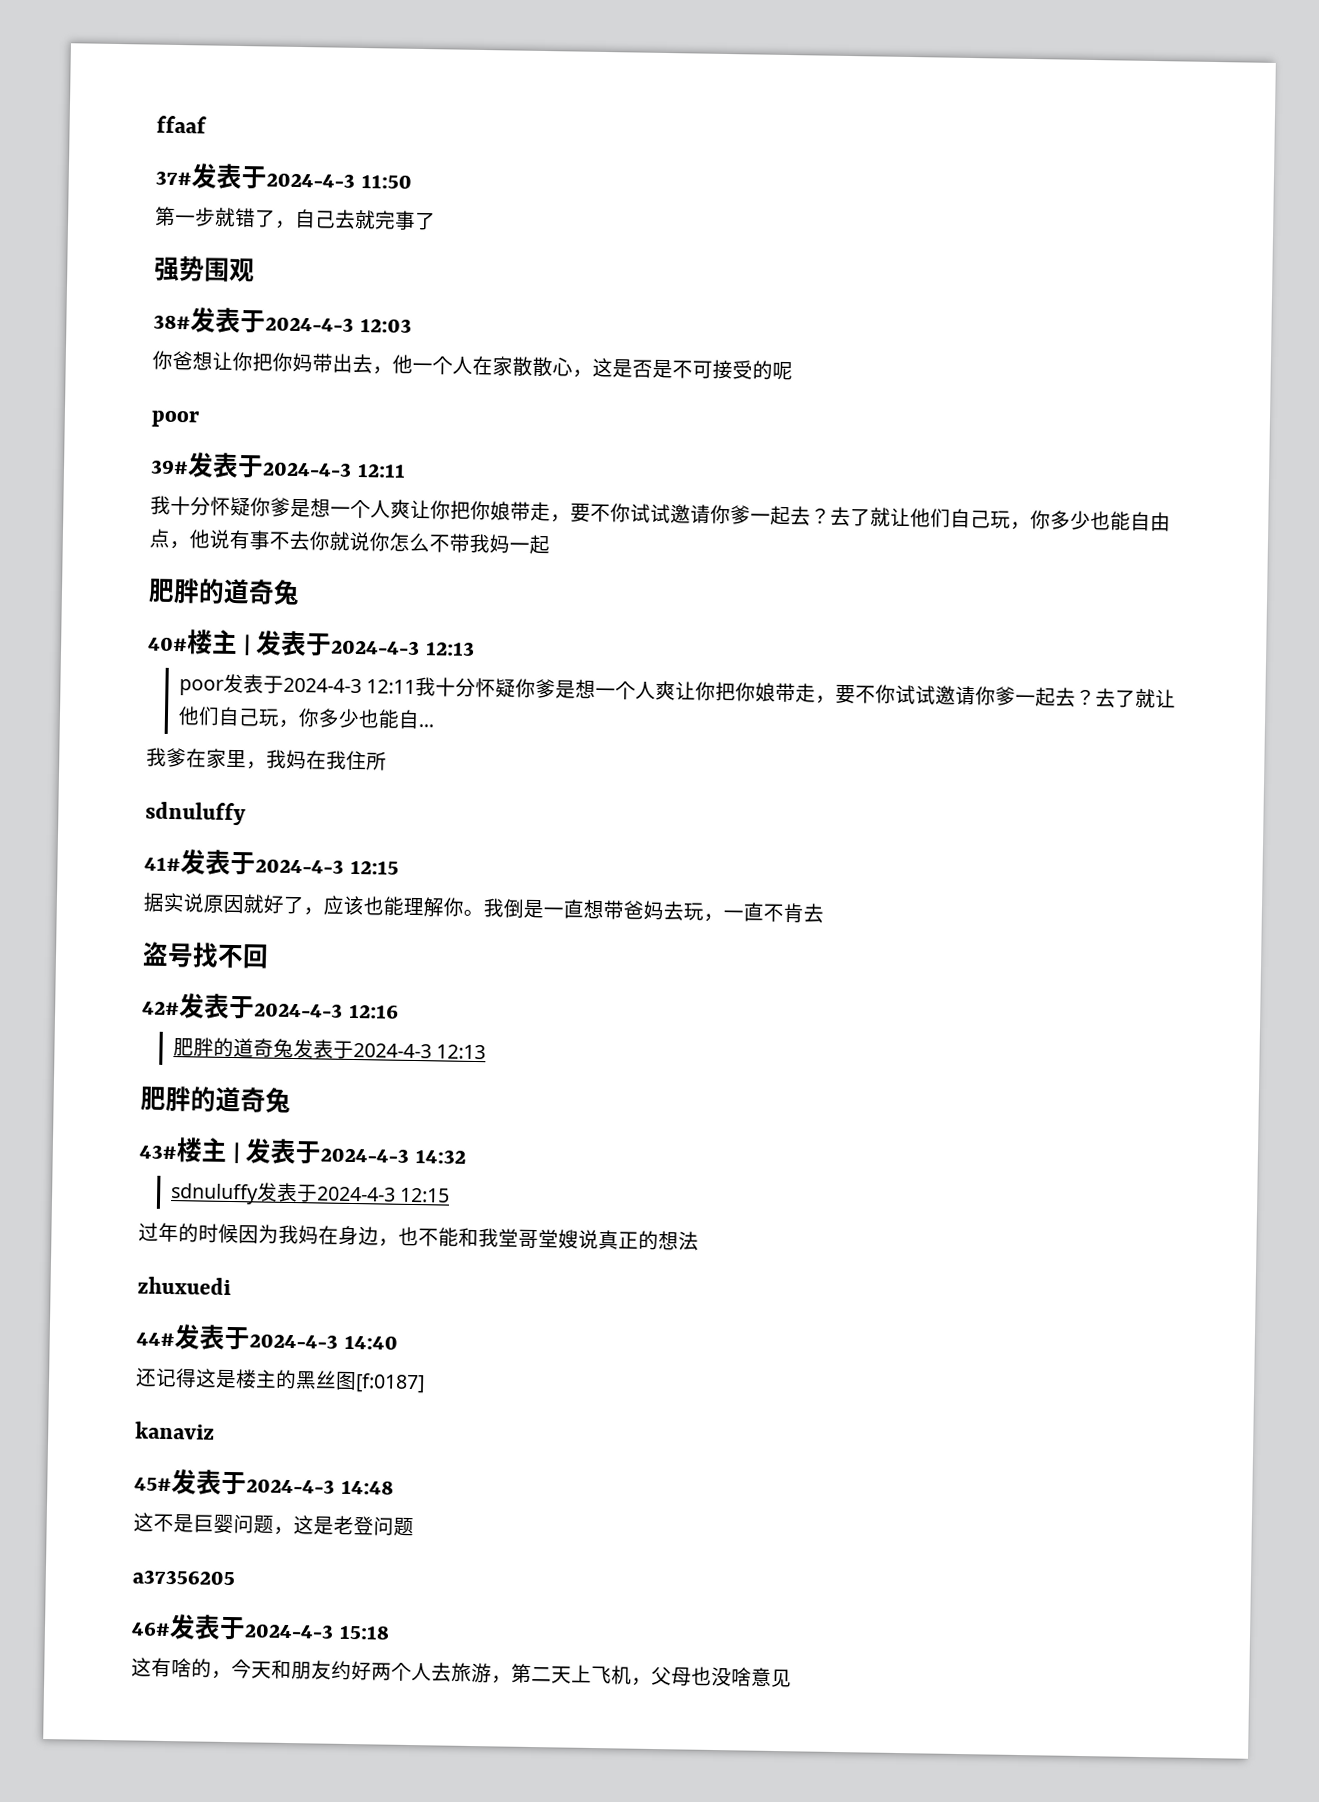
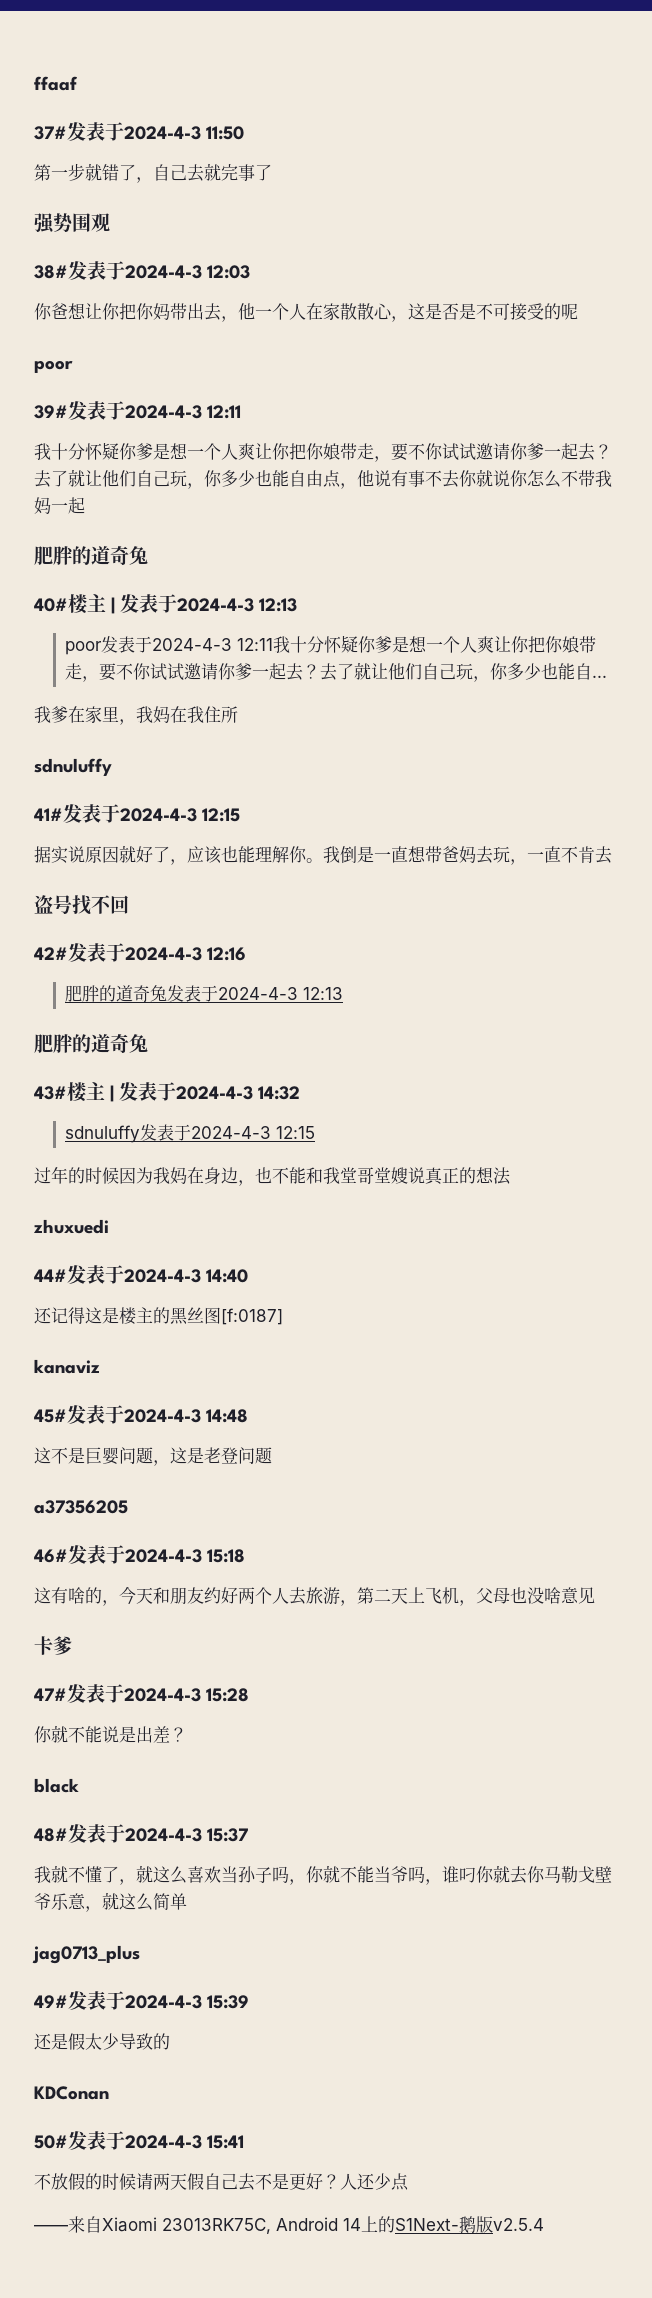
+ 卡爹
+ 47#发表于2024-4-3 15:28
+ 你就不能说是出差？
+ black
+ 48#发表于2024-4-3 15:37
+ 我就不懂了，就这么喜欢当孙子吗，你就不能当爷吗，谁叼你就去你马勒戈壁爷乐意，就这么简单
+ jag0713_plus
+ 49#发表于2024-4-3 15:39
+ 还是假太少导致的
+ KDConan
+ 50#发表于2024-4-3 15:41
+ 不放假的时候请两天假自己去不是更好？人还少点
+ ——来自Xiaomi 23013RK75C, Android 14上的S1Next-鹅版v2.5.4

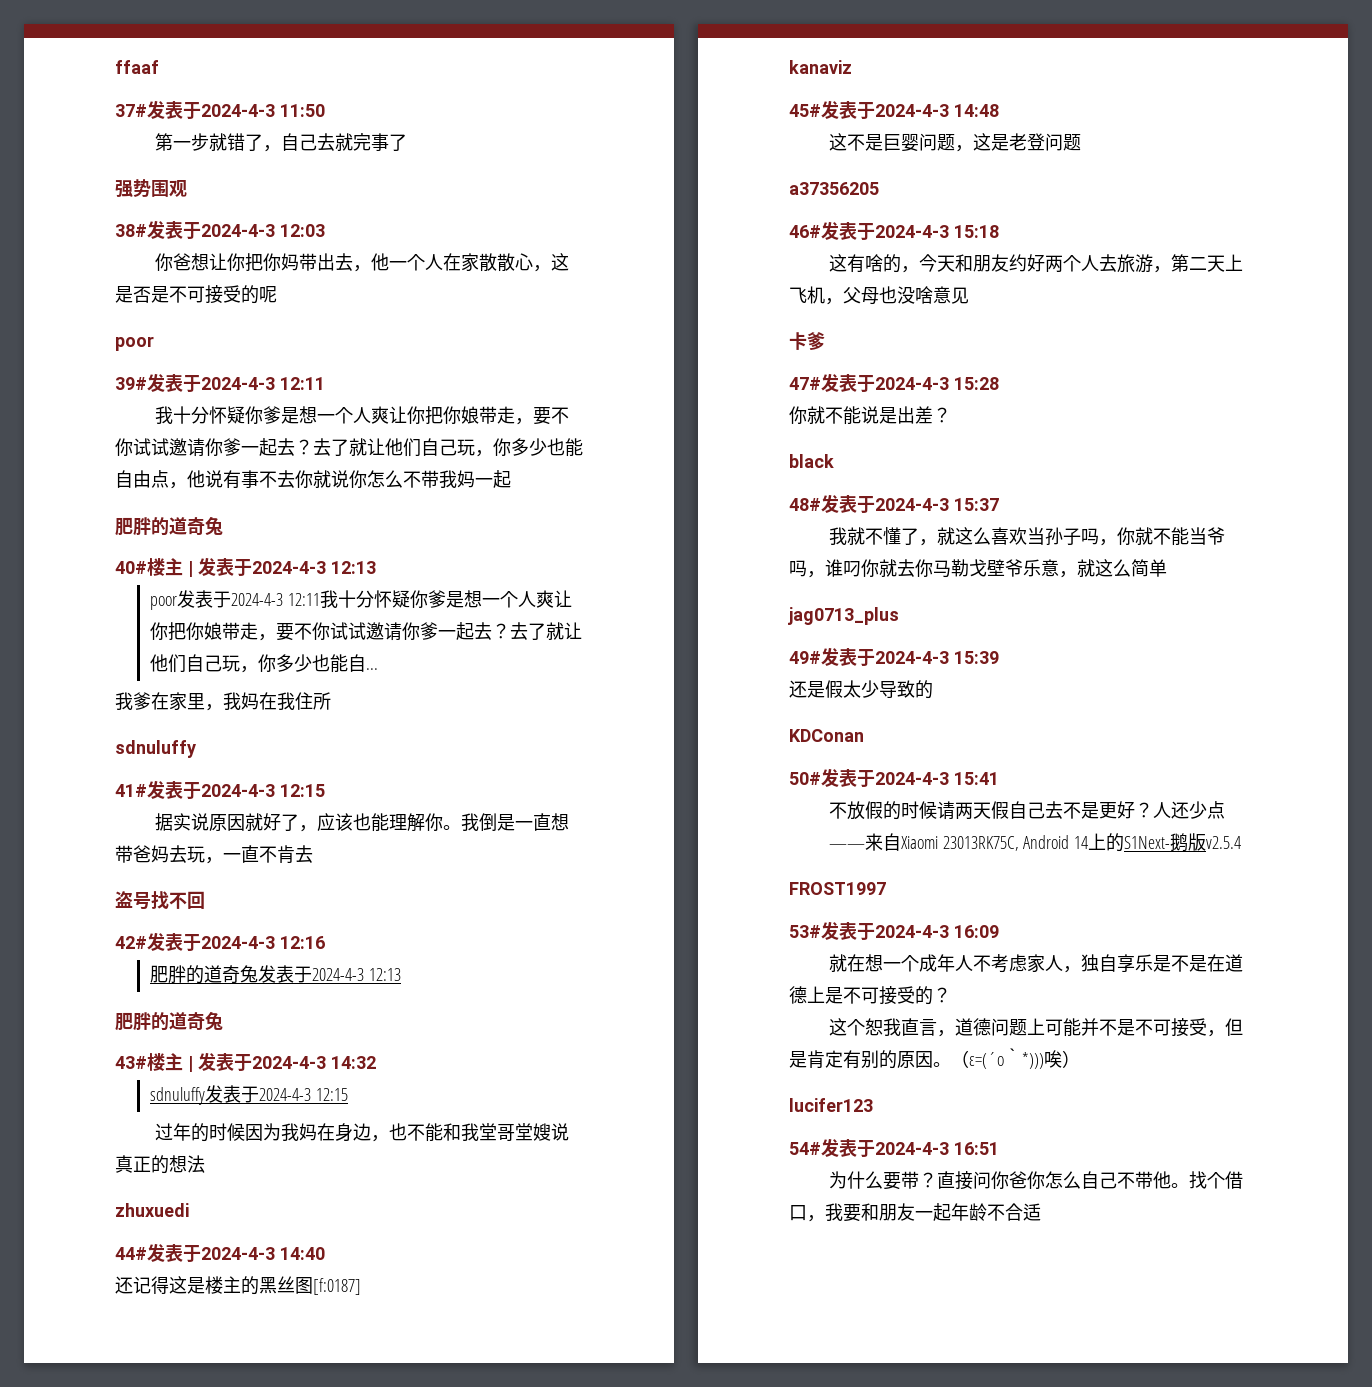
+ FROST1997
+ 53#发表于2024-4-3 16:09
+ 就在想一个成年人不考虑家人，独自享乐是不是在道德上是不可接受的？
+ 这个恕我直言，道德问题上可能并不是不可接受，但是肯定有别的原因。（ε=(´ο｀*)))唉）
+ lucifer123
+ 54#发表于2024-4-3 16:51
+ 为什么要带？直接问你爸你怎么自己不带他。找个借口，我要和朋友一起年龄不合适

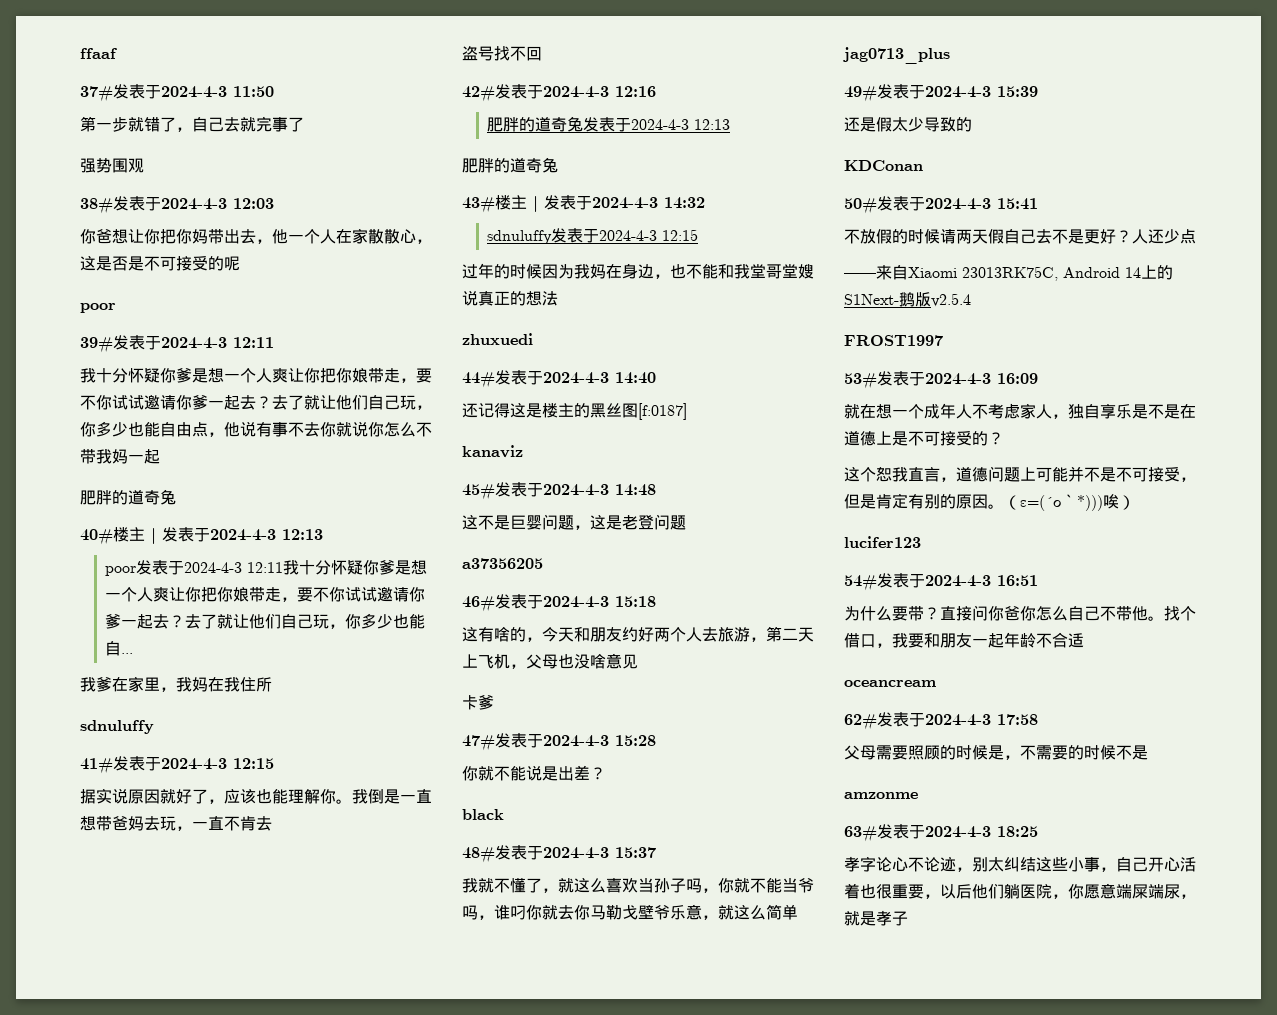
+ oceancream
+ 62#发表于2024-4-3 17:58
+ 父母需要照顾的时候是，不需要的时候不是
+ amzonme
+ 63#发表于2024-4-3 18:25
+ 孝字论心不论迹，别太纠结这些小事，自己开心活着也很重要，以后他们躺医院，你愿意端屎端尿，就是孝子

